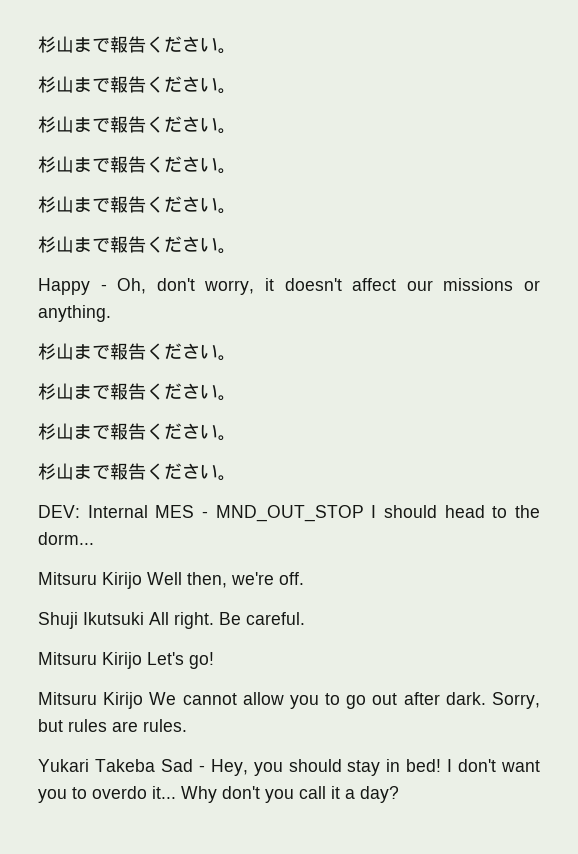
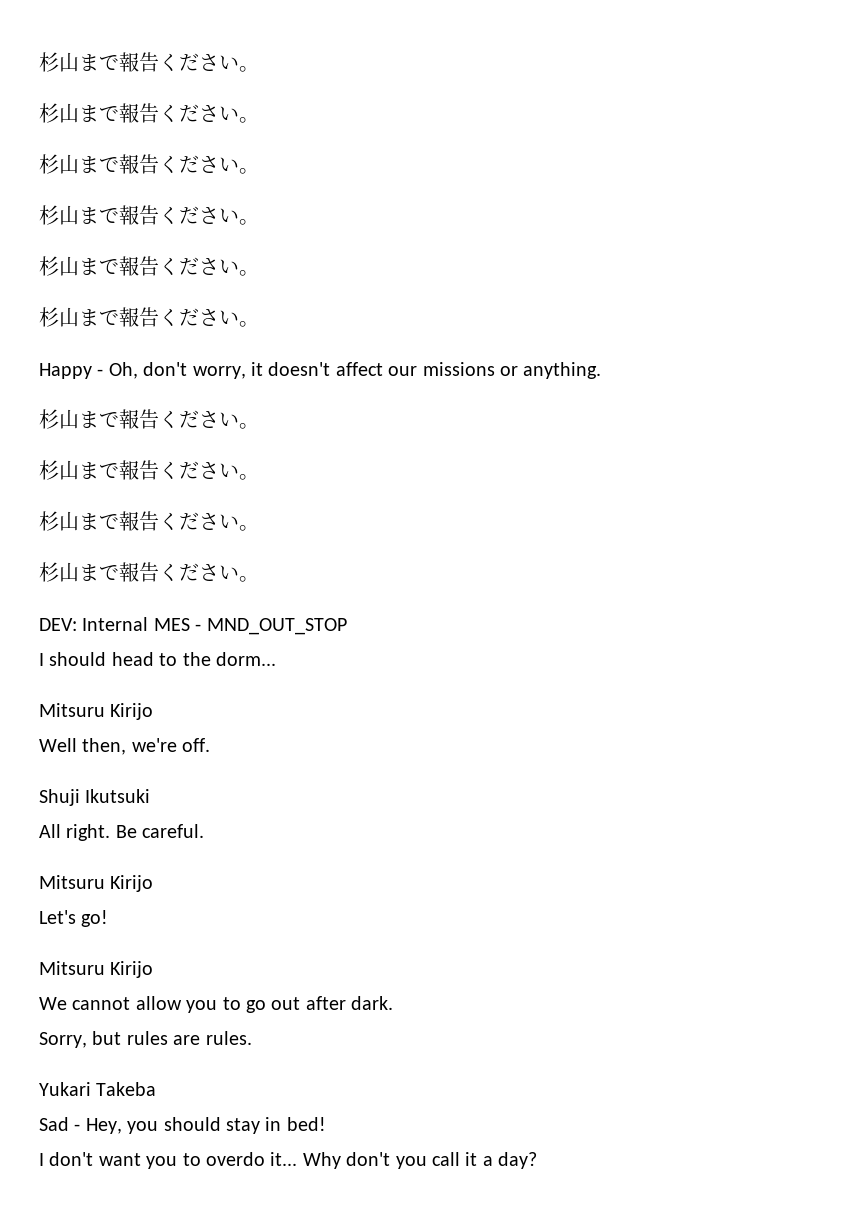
- DEV: Internal MES - MND_OUT_STOP I should head to the dorm...
- Mitsuru Kirijo Well then, we're off.
+ DEV: Internal MES - MND_OUT_STOP
+ I should head to the dorm...
+ Mitsuru Kirijo
+ Well then, we're off.
- Shuji Ikutsuki All right.
+ Shuji Ikutsuki
+ All right.
  Be careful.
- Mitsuru Kirijo Let's go!
- Mitsuru Kirijo We cannot allow you to go out after dark. Sorry, but rules are rules.
+ Mitsuru Kirijo
+ Let's go!
+ Mitsuru Kirijo
+ We cannot allow you to go out after dark.
+ Sorry, but rules are rules.
- Yukari Takeba Sad - Hey, you should stay in bed! I don't want you to overdo it...
+ Yukari Takeba
+ Sad - Hey, you should stay in bed!
+ I don't want you to overdo it...

